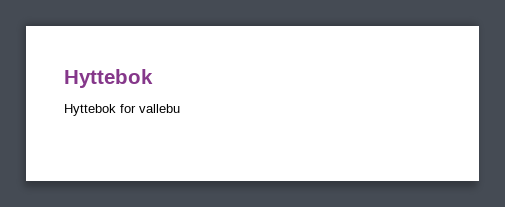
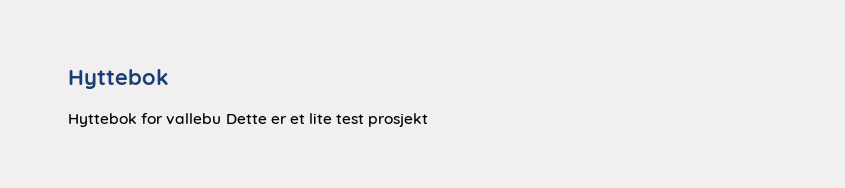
- Hyttebok for vallebu
+ Hyttebok for vallebu Dette er et lite test prosjekt

